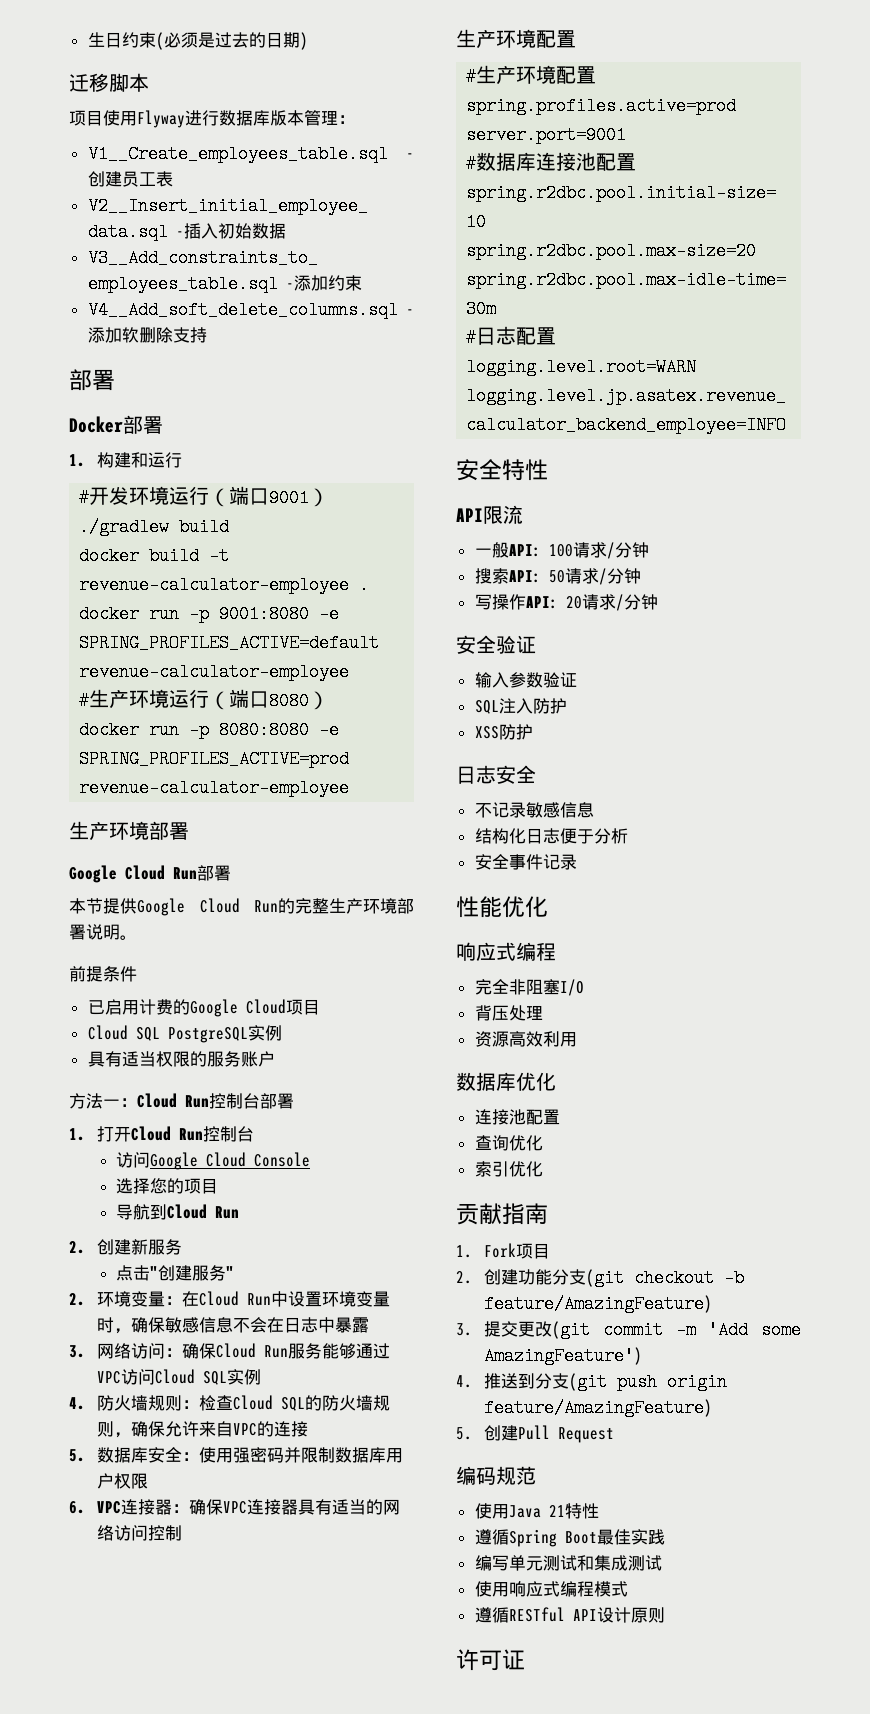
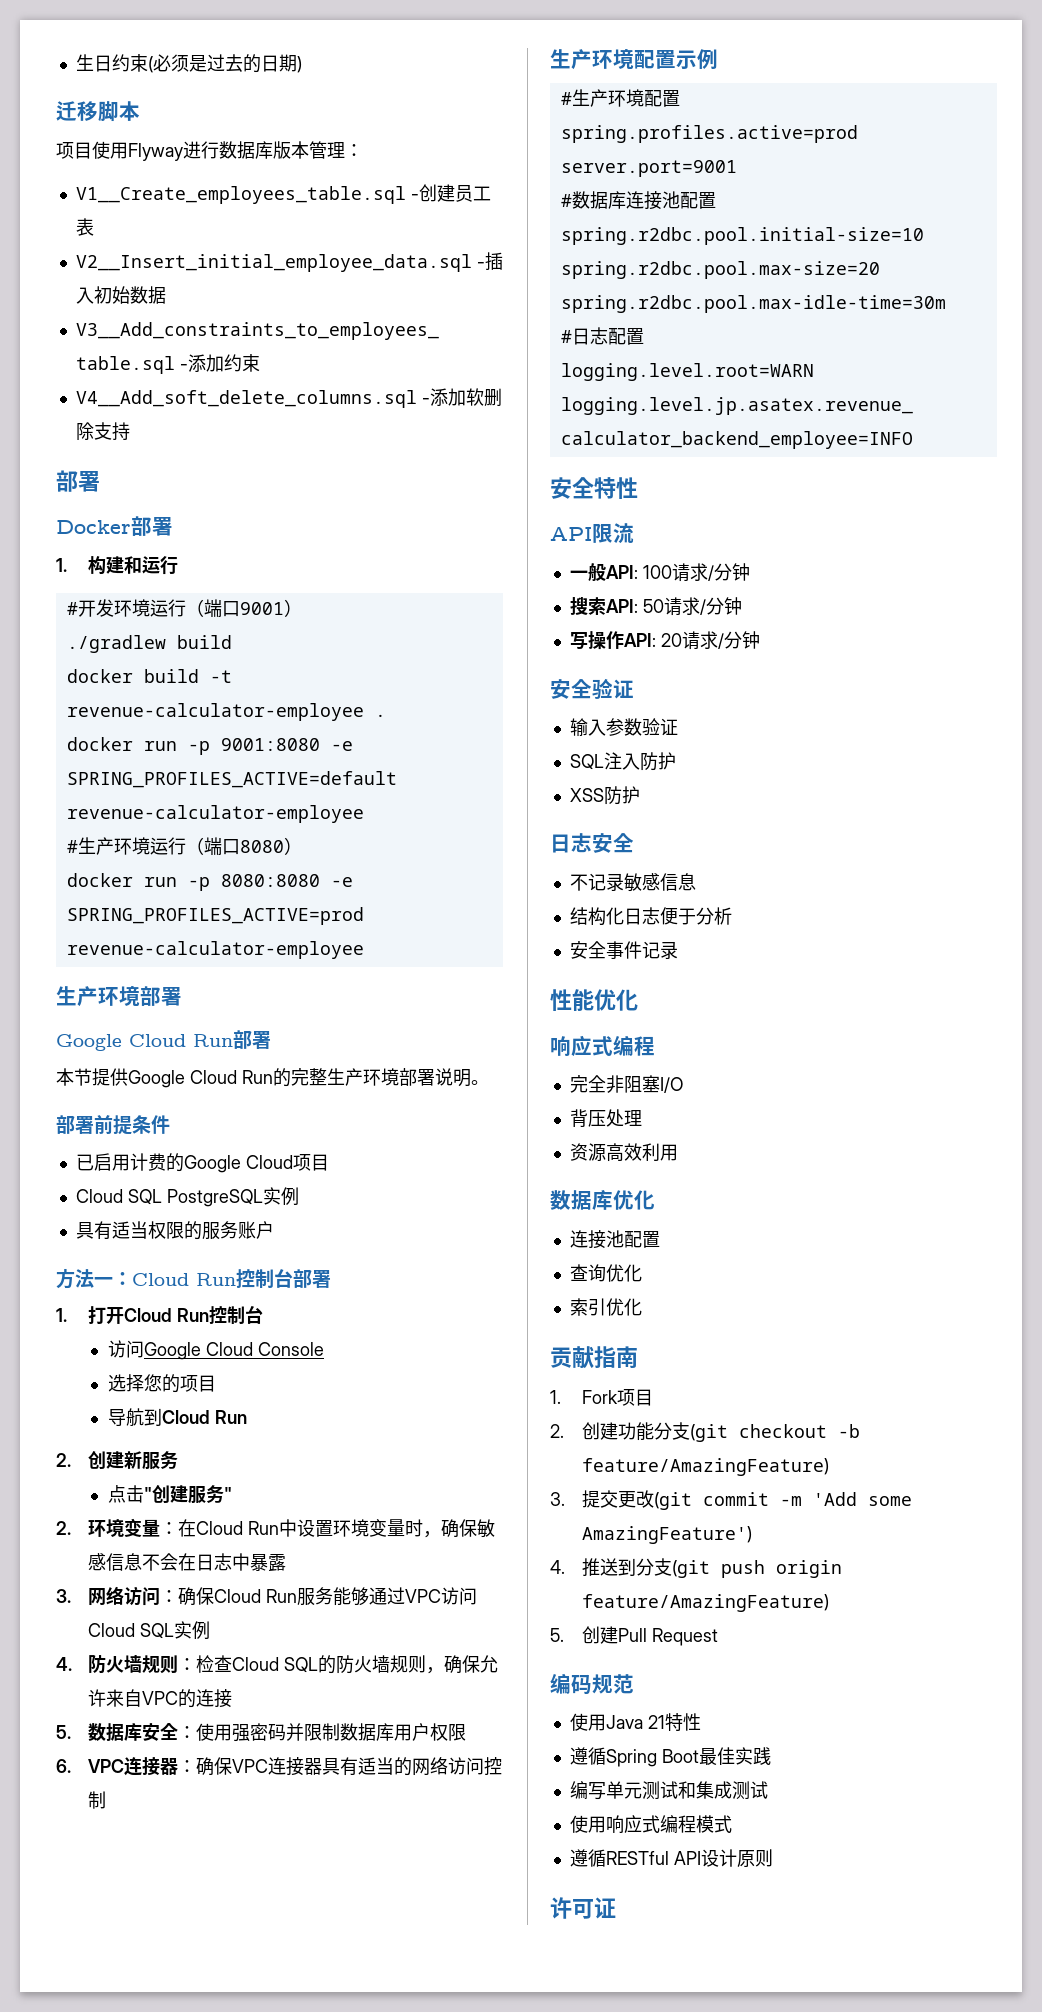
- 前提条件
+ 部署前提条件
  6. VPC连接器：确保VPC连接器具有适当的网络访问控制
- 生产环境配置
+ 生产环境配置示例

